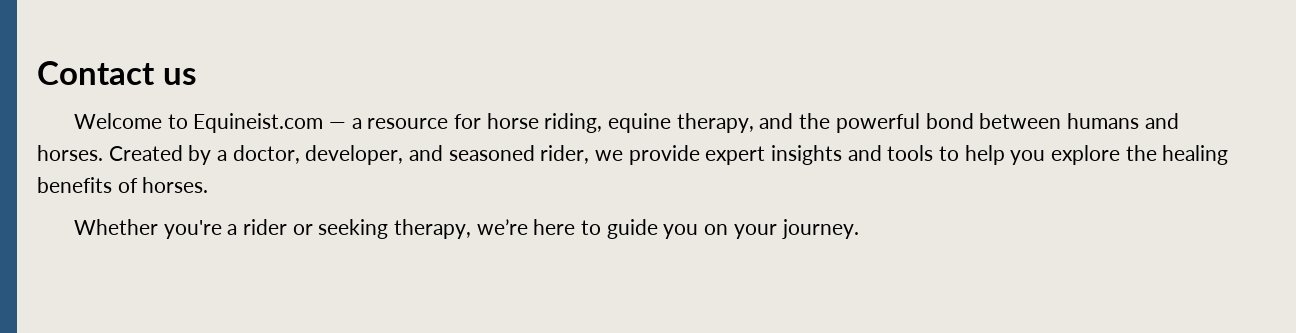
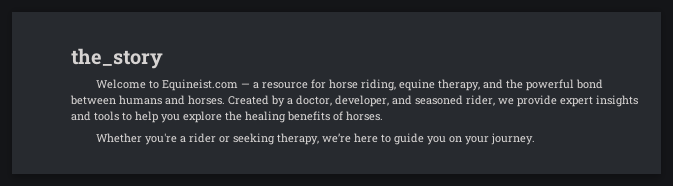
- Contact us
+ the_story

